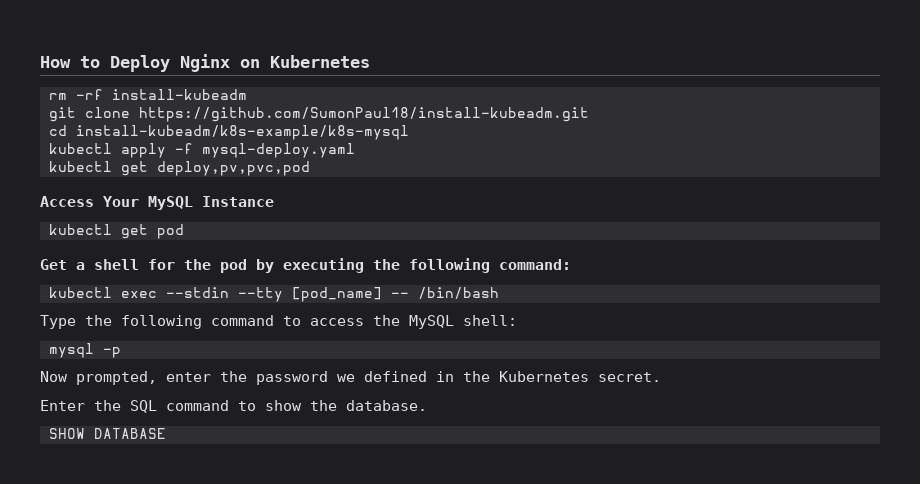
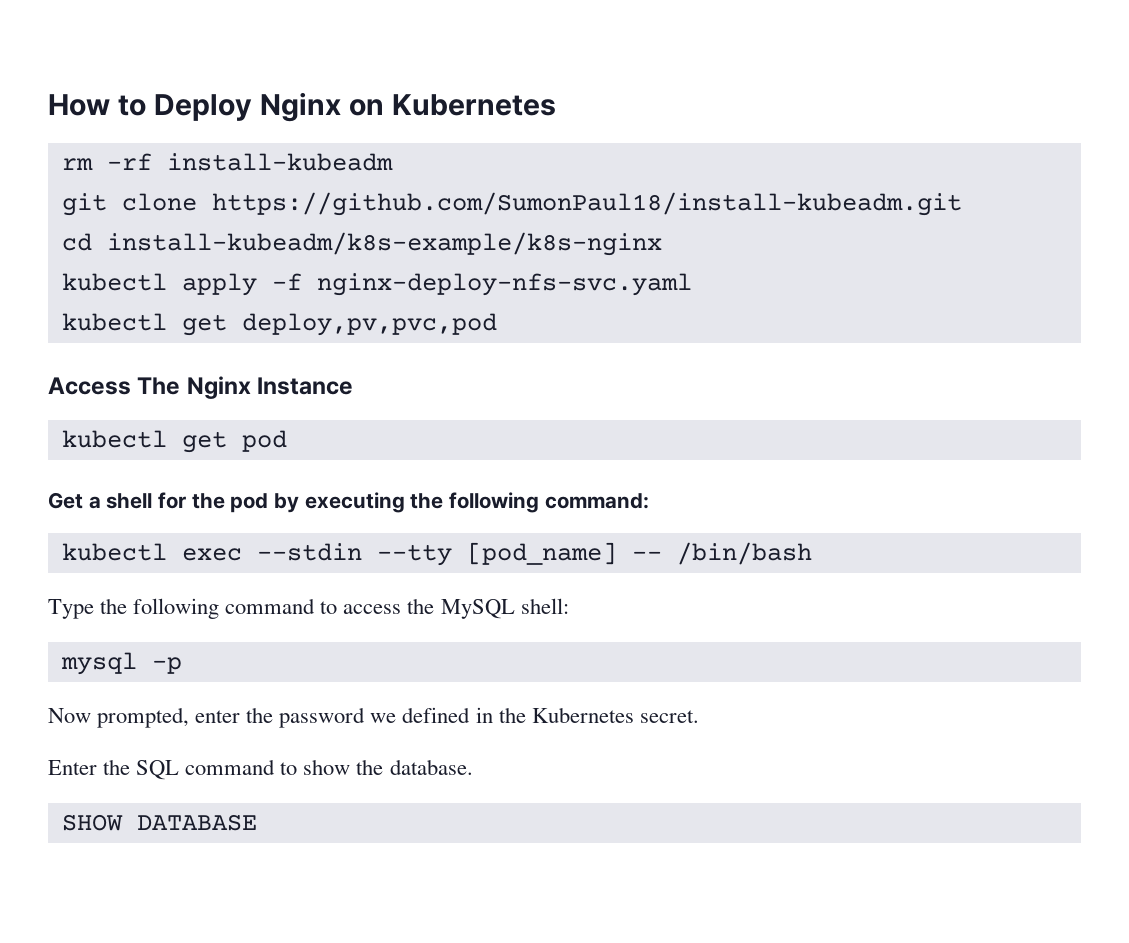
- cd install-kubeadm/k8s-example/k8s-mysql
+ cd install-kubeadm/k8s-example/k8s-nginx
- kubectl apply -f mysql-deploy.yaml
+ kubectl apply -f nginx-deploy-nfs-svc.yaml
- Access Your MySQL Instance
+ Access The Nginx Instance

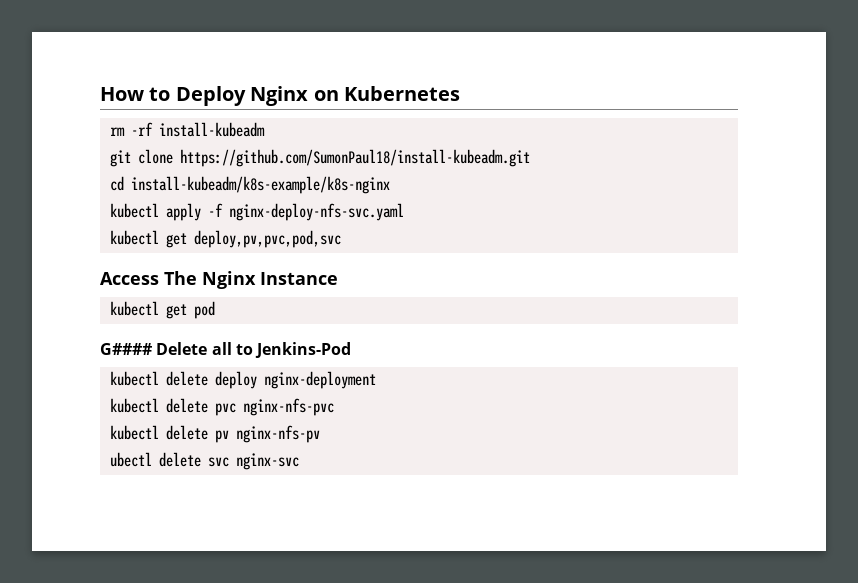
- kubectl get deploy,pv,pvc,pod
+ kubectl get deploy,pv,pvc,pod,svc
- Get a shell for the pod by executing the following command:
- kubectl exec --stdin --tty [pod_name] -- /bin/bash
- Type the following command to access the MySQL shell:
- mysql -p
- Now prompted, enter the password we defined in the Kubernetes secret.
- Enter the SQL command to show the database.
- SHOW DATABASE
+ G#### Delete all to Jenkins-Pod
+ kubectl delete deploy nginx-deployment
+ kubectl delete pvc nginx-nfs-pvc
+ kubectl delete pv nginx-nfs-pv
+ ubectl delete svc nginx-svc

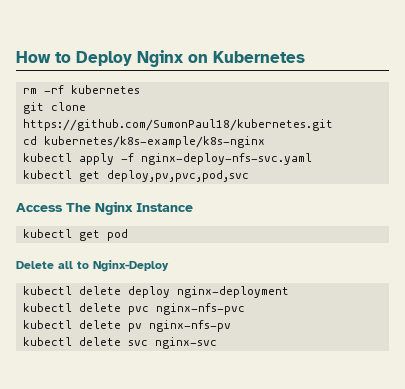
- rm -rf install-kubeadm
+ rm -rf kubernetes
- git clone https://github.com/SumonPaul18/install-kubeadm.git
+ git clone https://github.com/SumonPaul18/kubernetes.git
- cd install-kubeadm/k8s-example/k8s-nginx
+ cd kubernetes/k8s-example/k8s-nginx
- G#### Delete all to Jenkins-Pod
+ Delete all to Nginx-Deploy
- ubectl delete svc nginx-svc
+ kubectl delete svc nginx-svc

